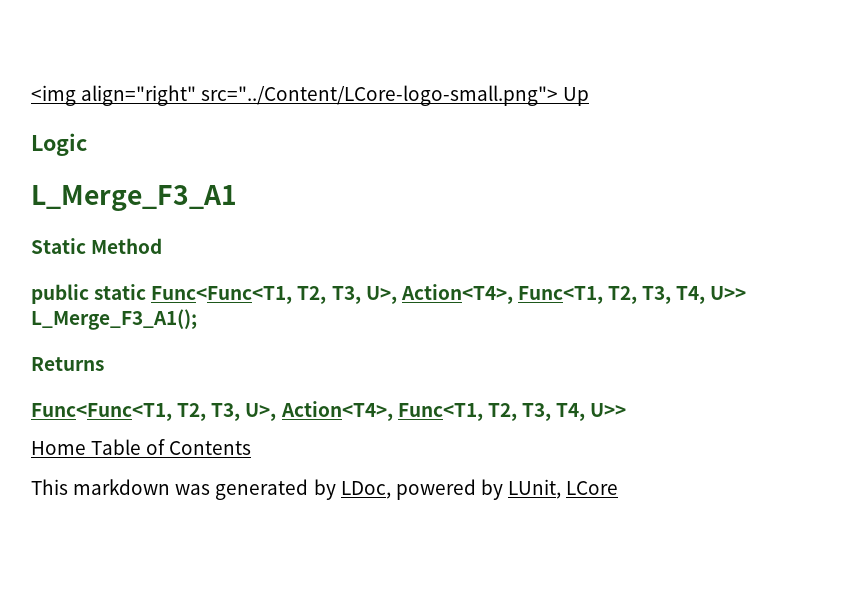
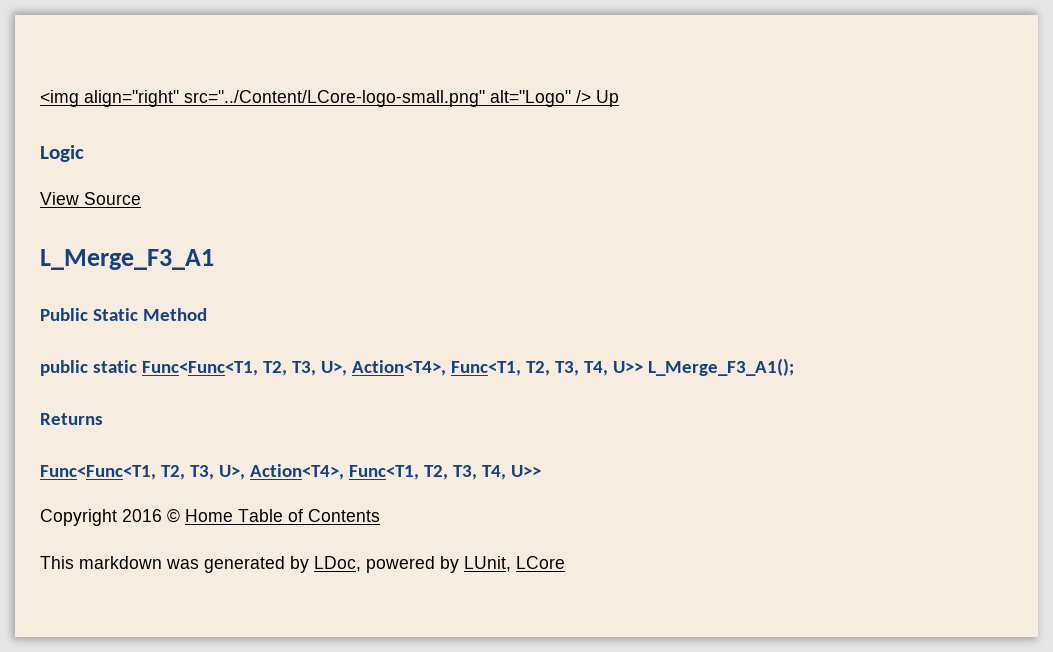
- <img align="right" src="../Content/LCore-logo-small.png"> Up
+ <img align="right" src="../Content/LCore-logo-small.png" alt="Logo" /> Up
+ View Source
- Static Method
+ Public Static Method
- Home Table of Contents
+ Copyright 2016 © Home Table of Contents

